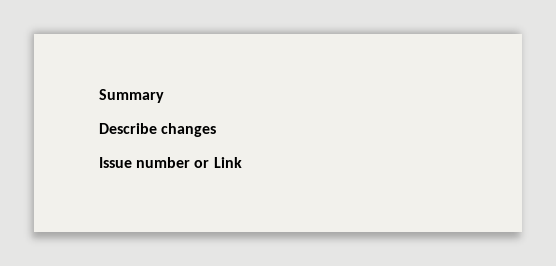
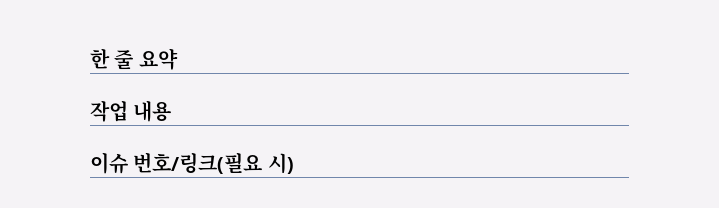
- Summary
- Describe changes
- Issue number or Link
+ 한 줄 요약
+ 작업 내용
+ 이슈 번호/링크(필요 시)

